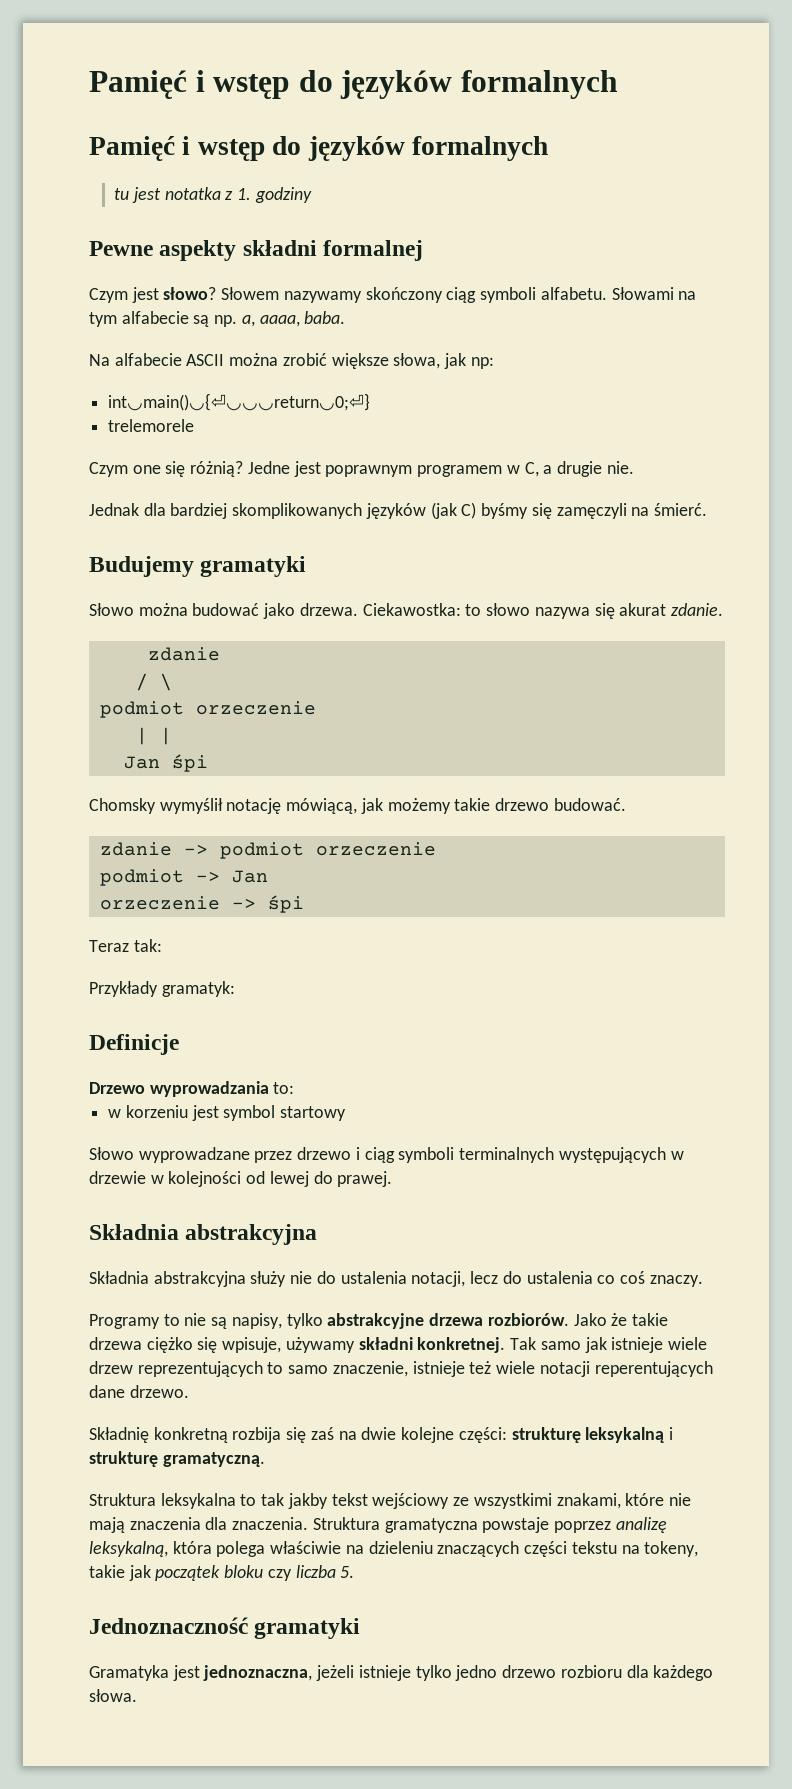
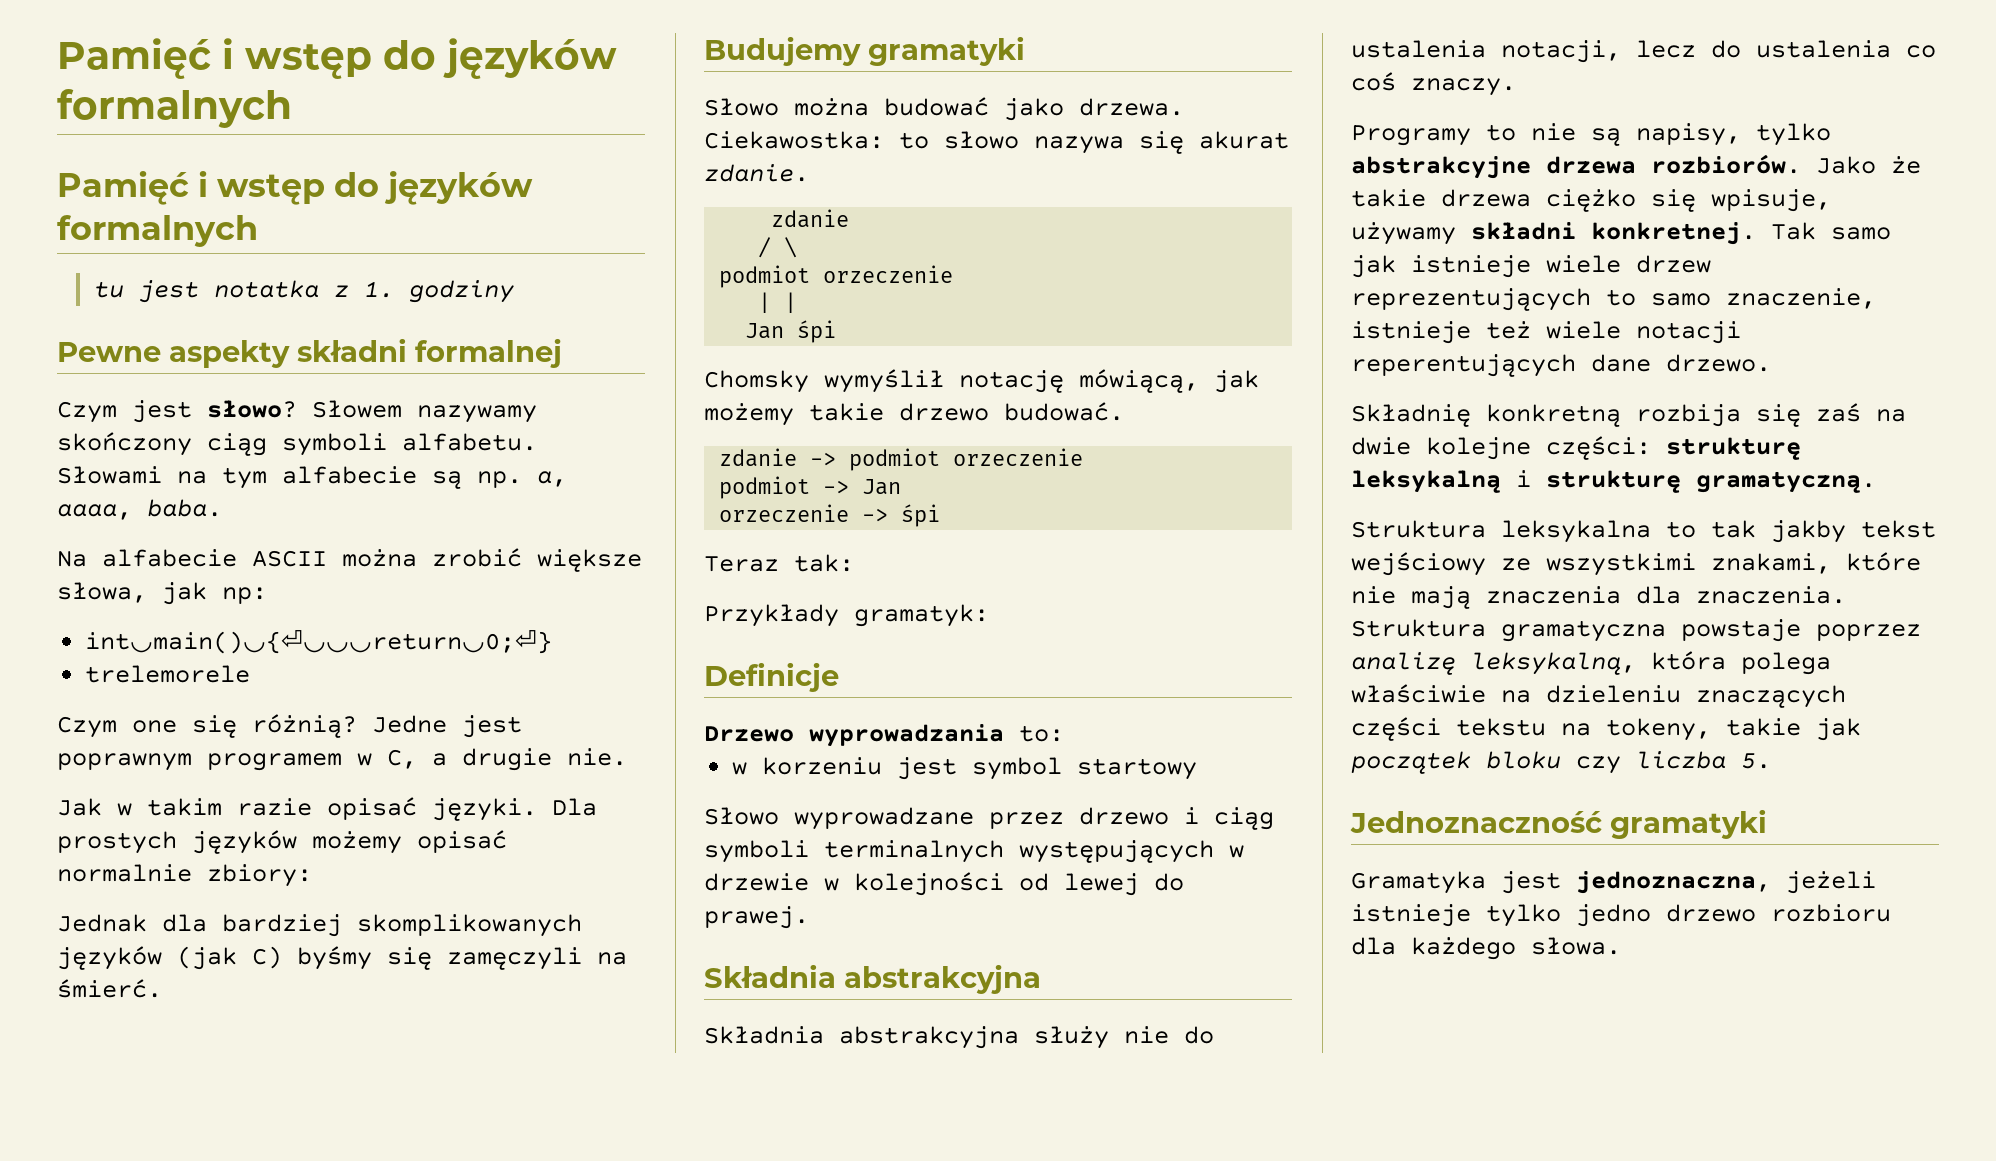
+ Jak w takim razie opisać języki. Dla prostych języków możemy opisać normalnie zbiory:

